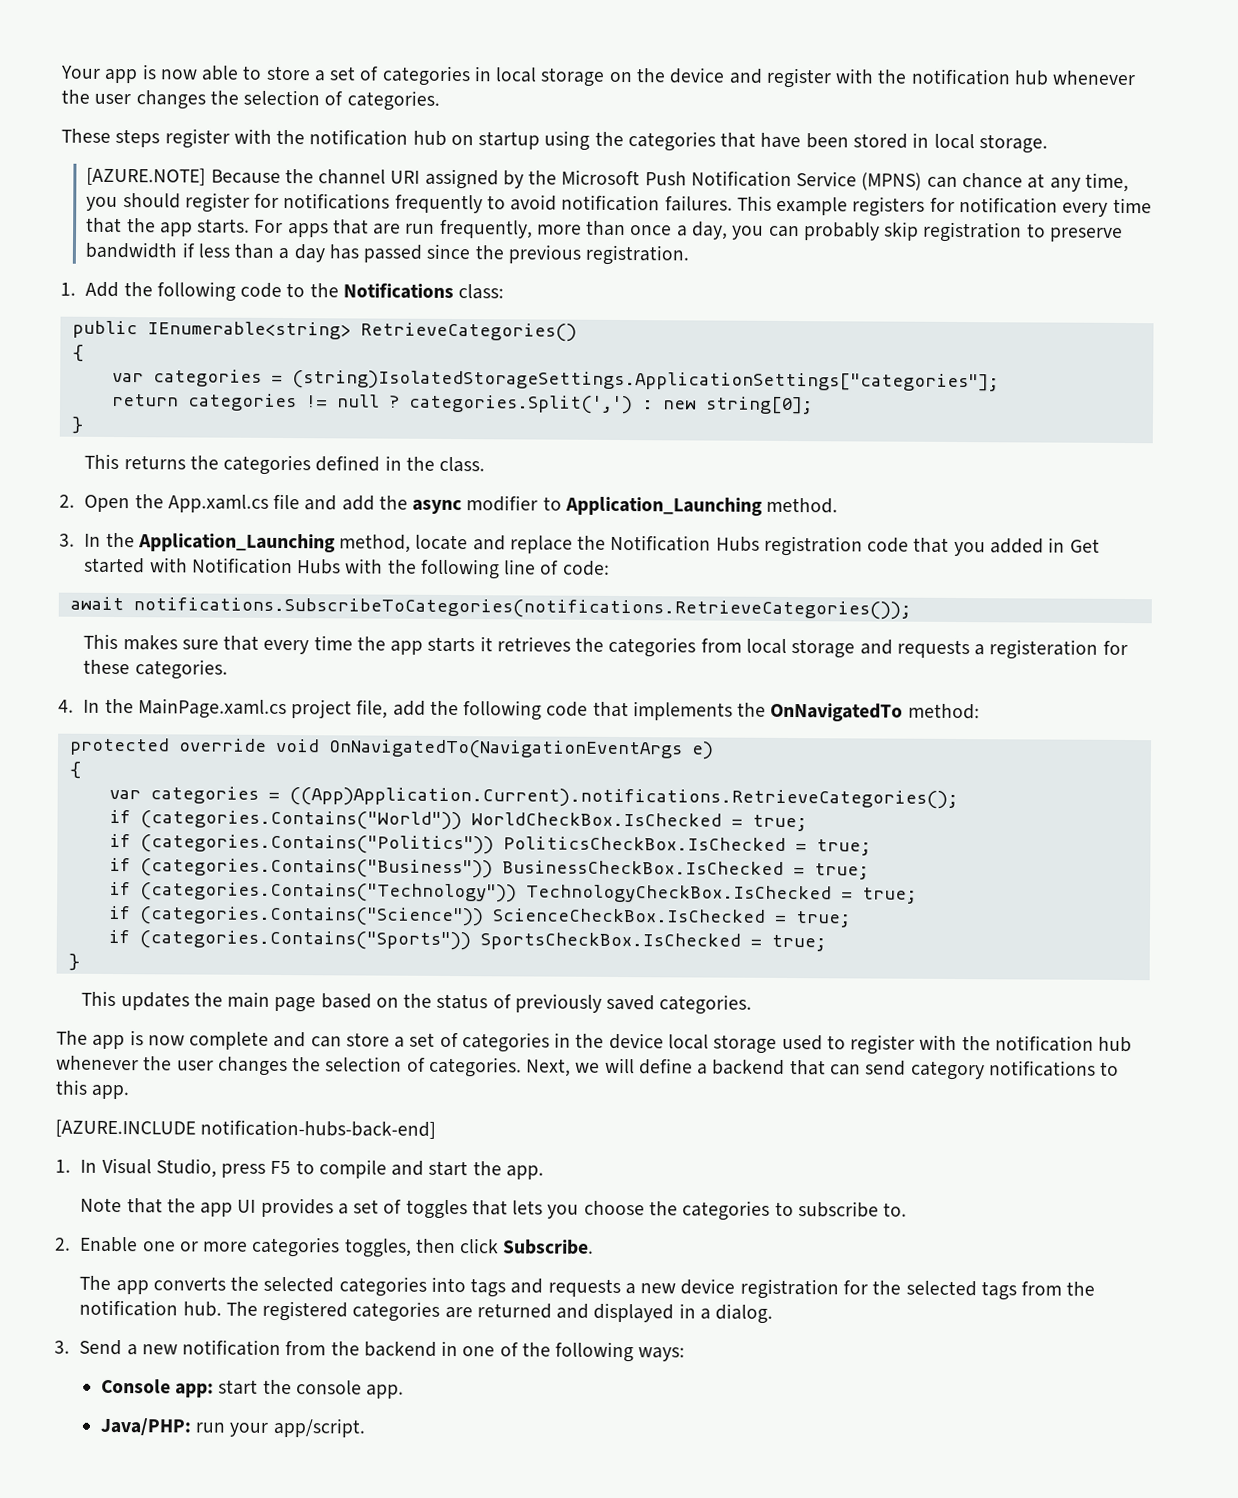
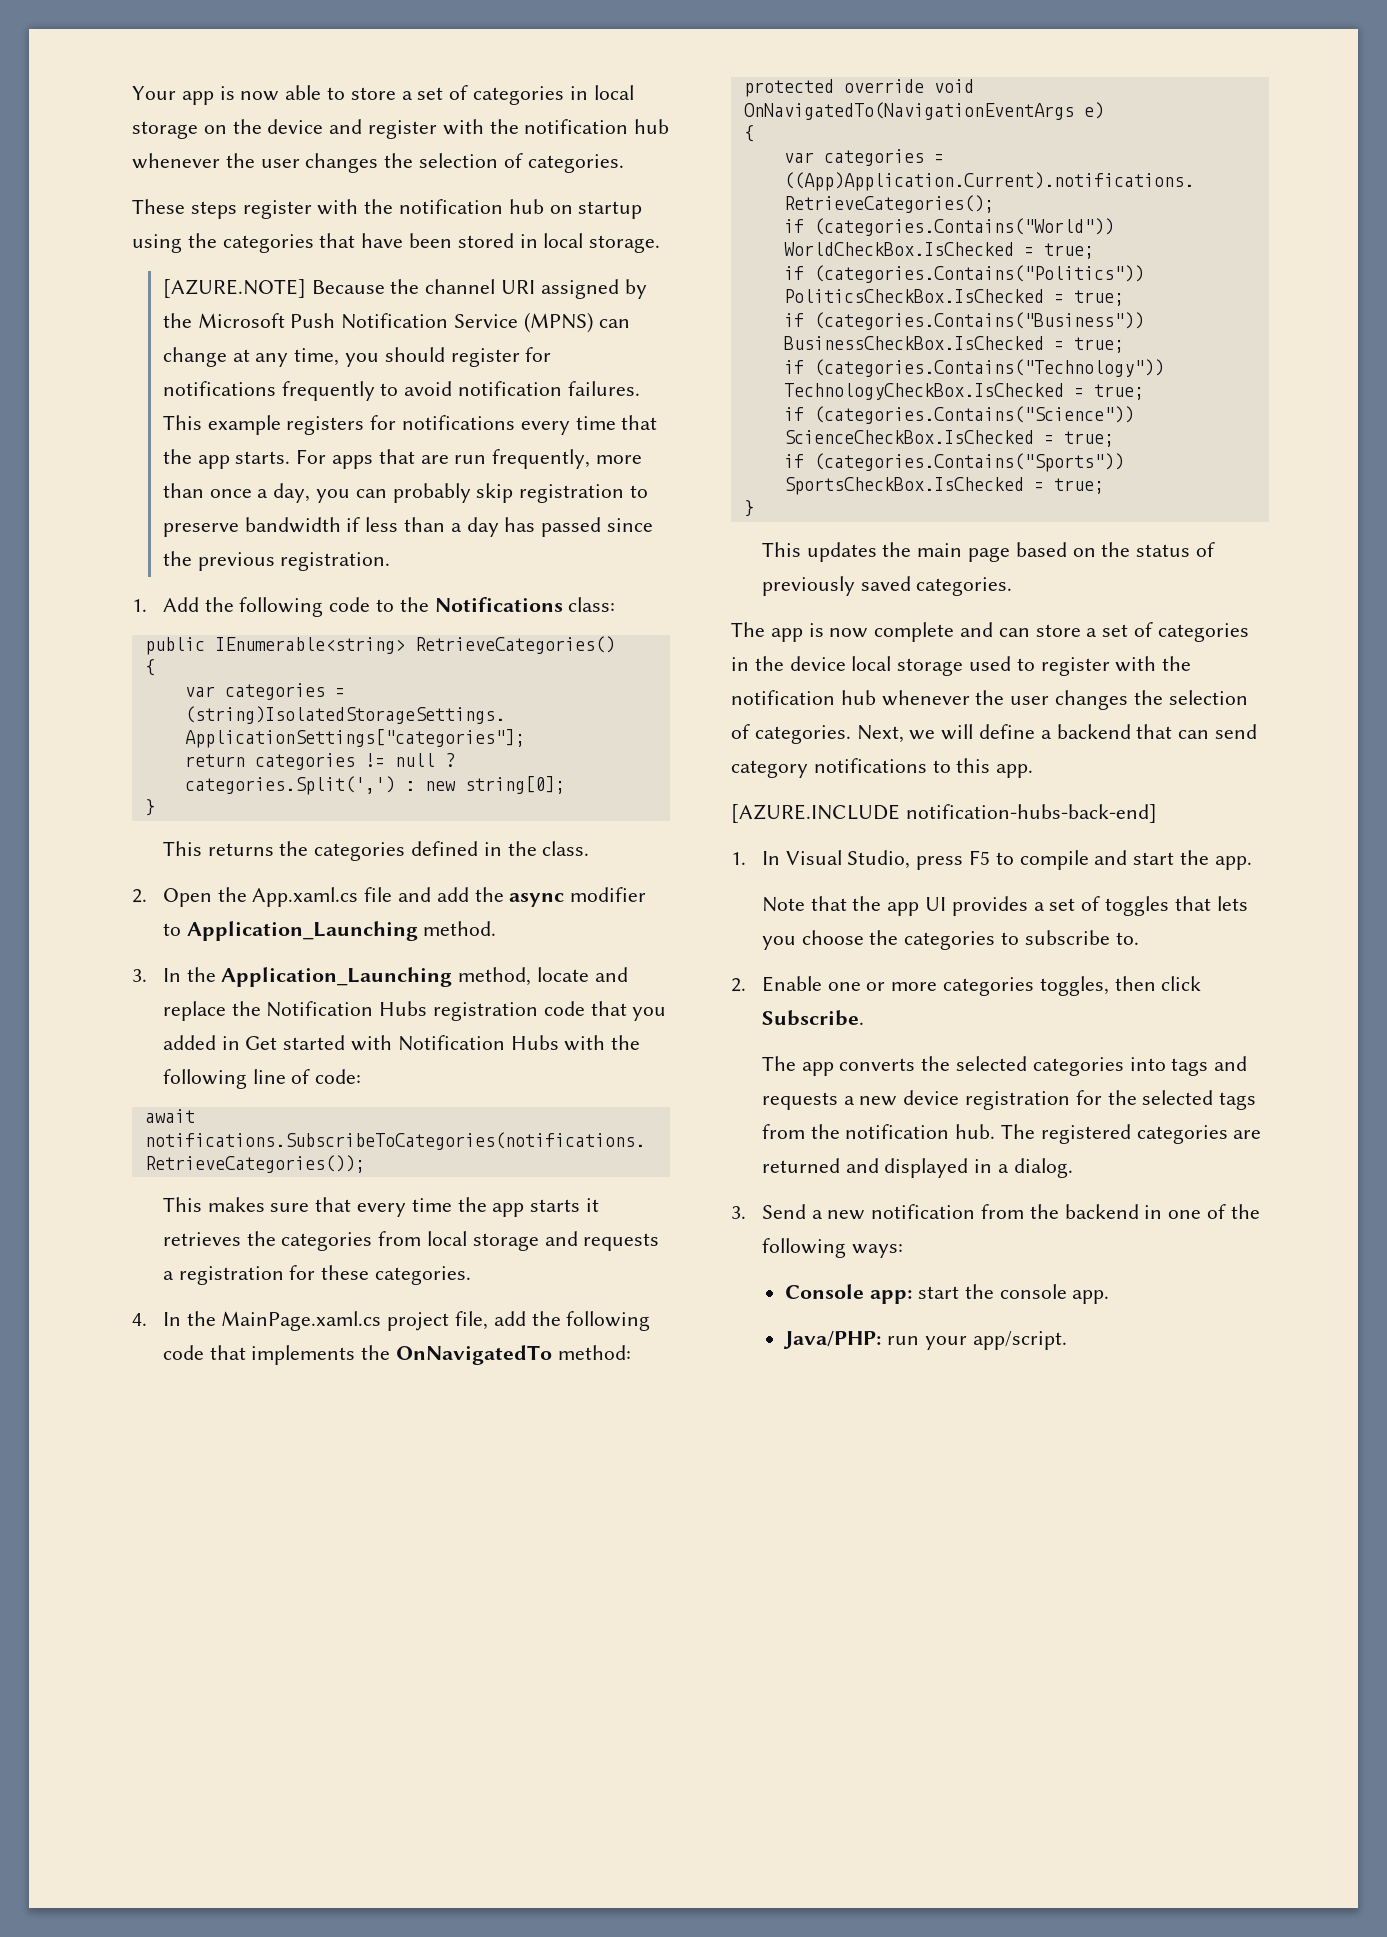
- [AZURE.NOTE] Because the channel URI assigned by the Microsoft Push Notification Service (MPNS) can chance at any time, you should register for notifications frequently to avoid notification failures.
+ [AZURE.NOTE] Because the channel URI assigned by the Microsoft Push Notification Service (MPNS) can change at any time, you should register for notifications frequently to avoid notification failures.
- This example registers for notification every time that the app starts.
+ This example registers for notifications every time that the app starts.
- This makes sure that every time the app starts it retrieves the categories from local storage and requests a registeration for these categories.
+ This makes sure that every time the app starts it retrieves the categories from local storage and requests a registration for these categories.

